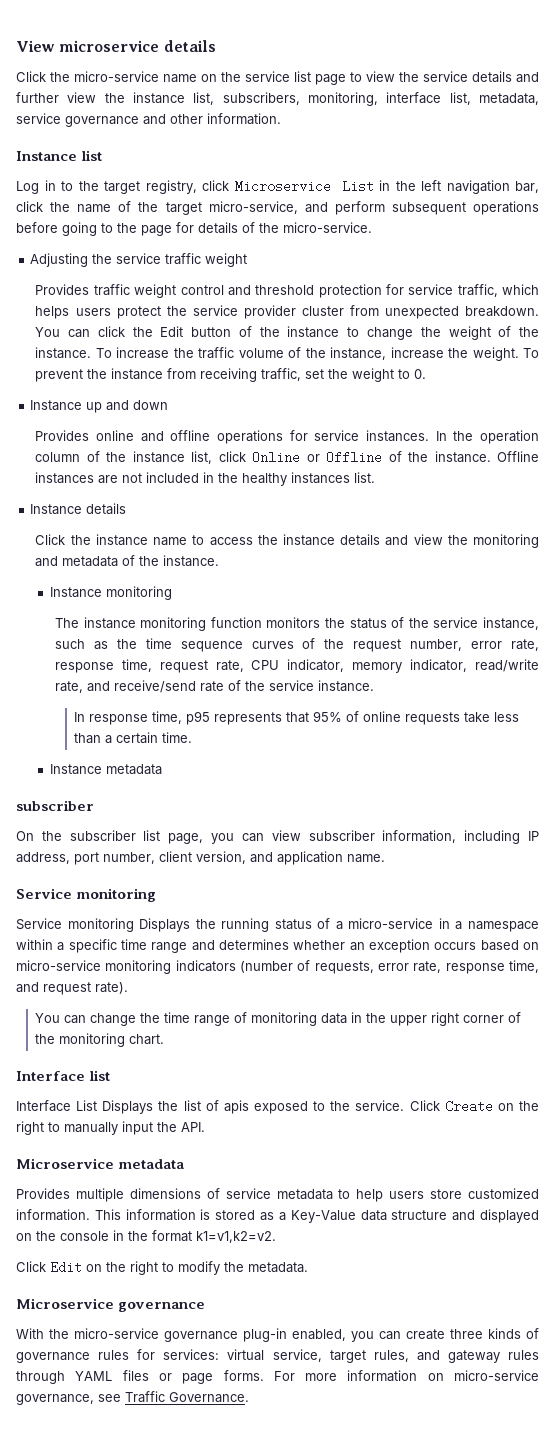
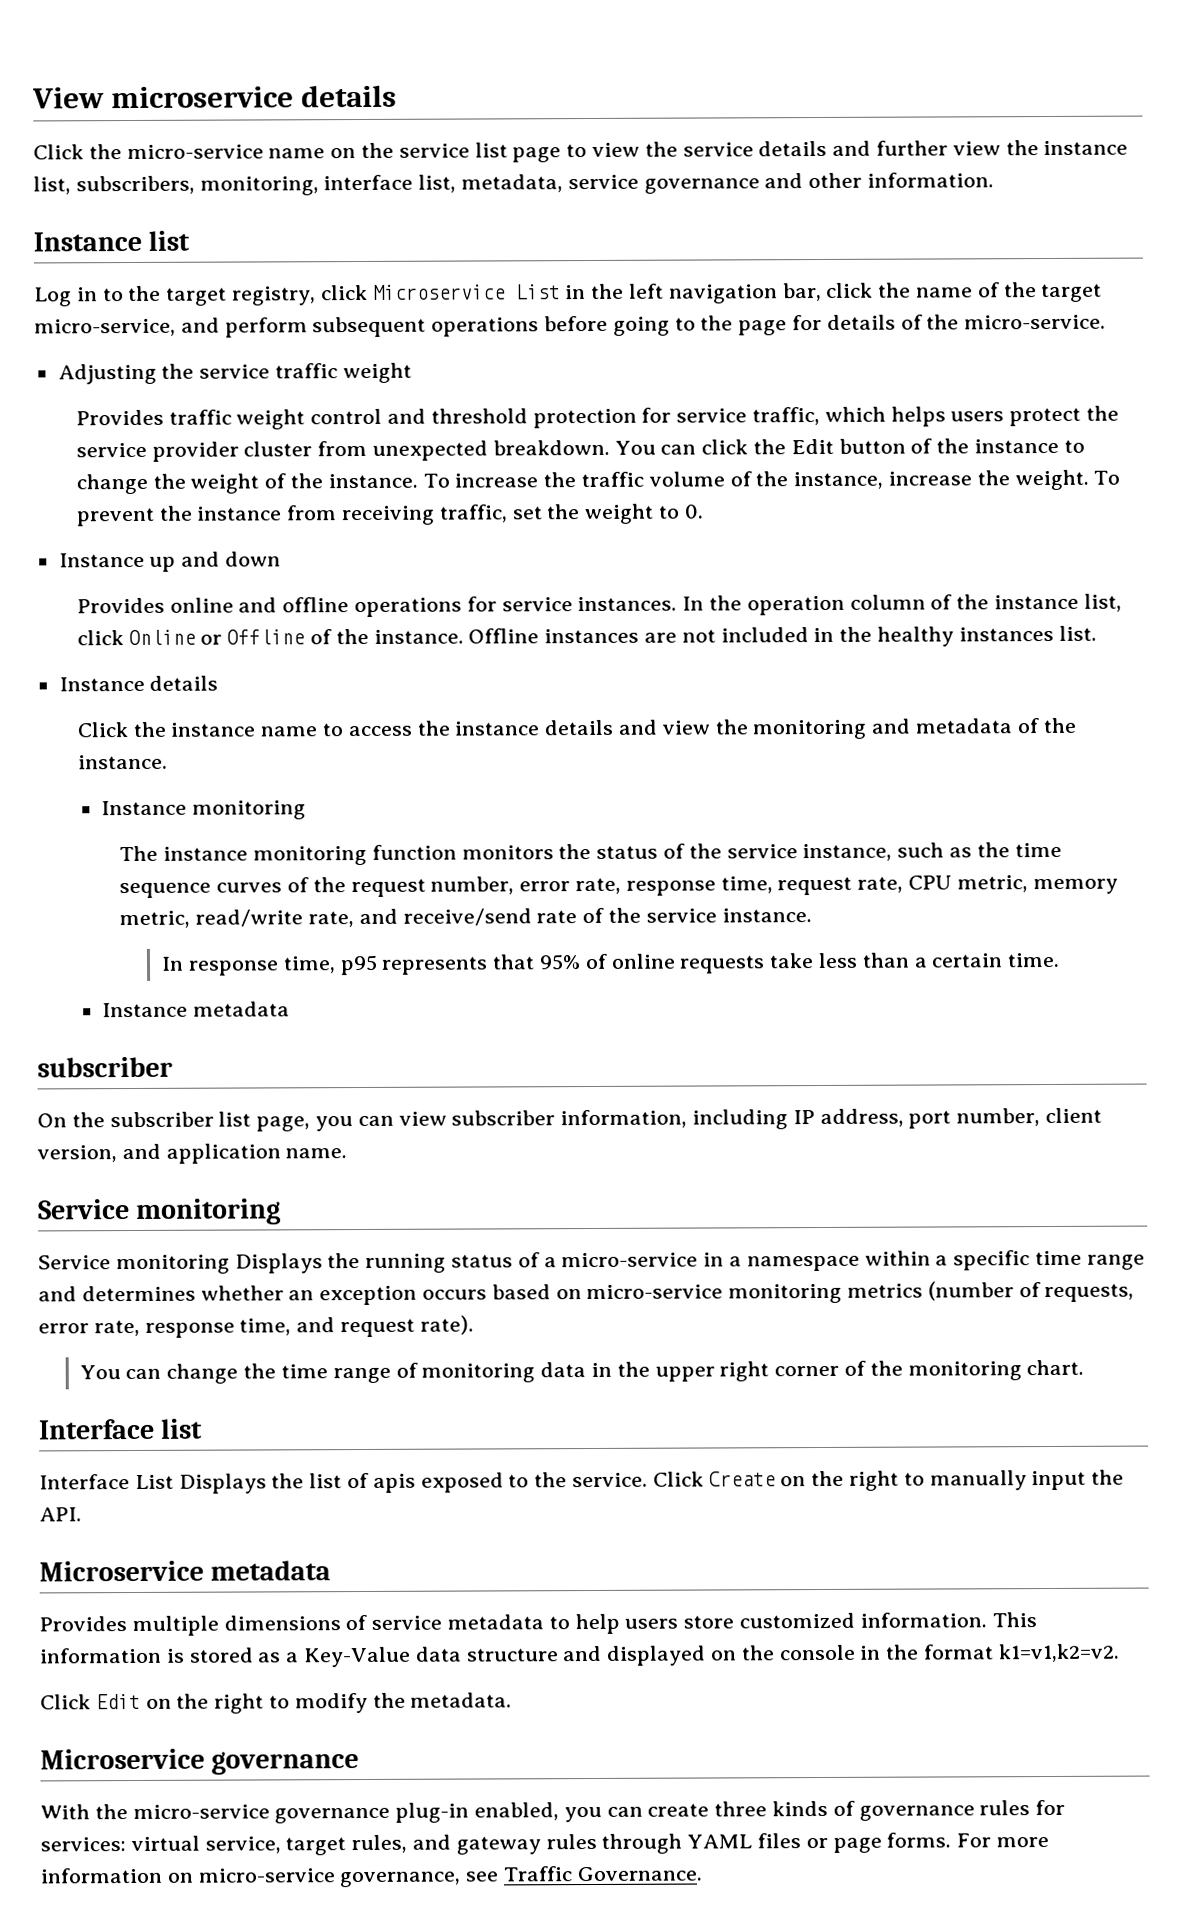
- The instance monitoring function monitors the status of the service instance, such as the time sequence curves of the request number, error rate, response time, request rate, CPU indicator, memory indicator, read/write rate, and receive/send rate of the service instance.
+ The instance monitoring function monitors the status of the service instance, such as the time sequence curves of the request number, error rate, response time, request rate, CPU metric, memory metric, read/write rate, and receive/send rate of the service instance.
- Service monitoring Displays the running status of a micro-service in a namespace within a specific time range and determines whether an exception occurs based on micro-service monitoring indicators (number of requests, error rate, response time, and request rate).
+ Service monitoring Displays the running status of a micro-service in a namespace within a specific time range and determines whether an exception occurs based on micro-service monitoring metrics (number of requests, error rate, response time, and request rate).

